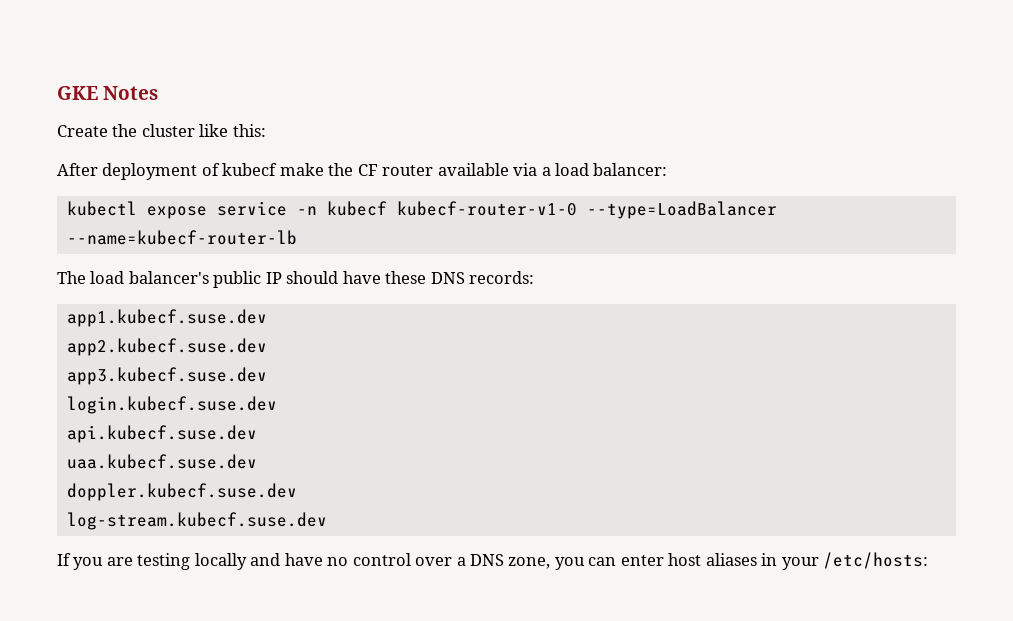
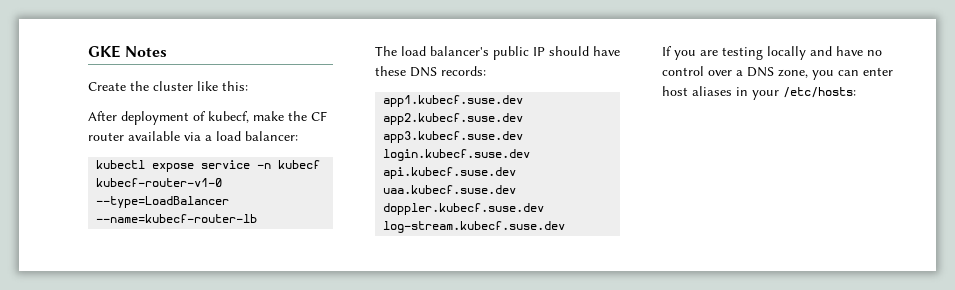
- After deployment of kubecf make the CF router available via a load balancer:
+ After deployment of kubecf, make the CF router available via a load balancer:

